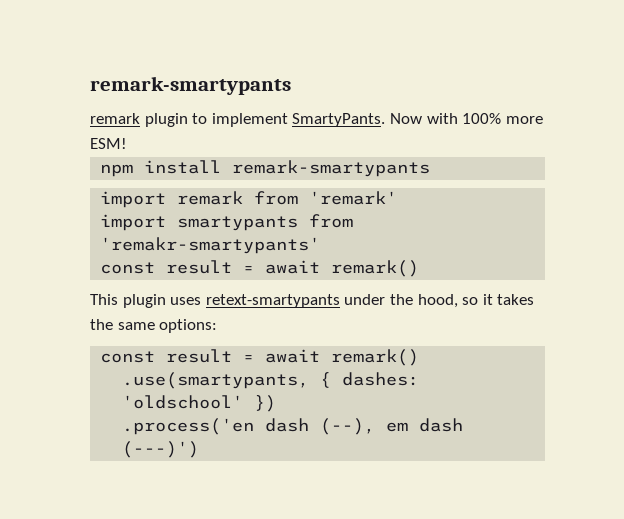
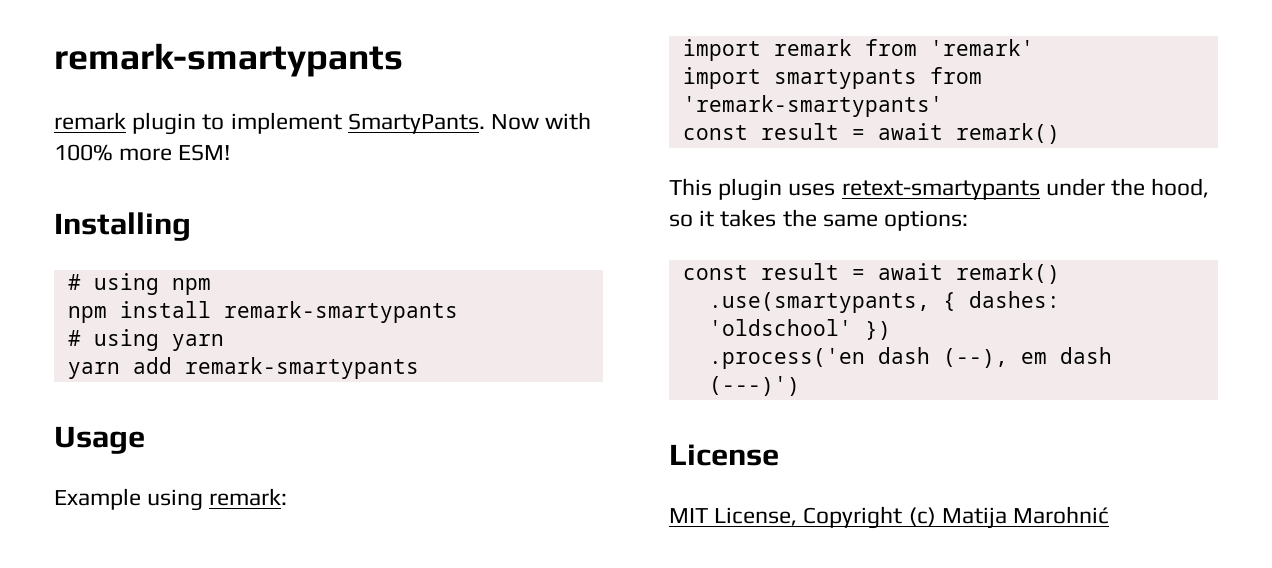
+ Installing
+ # using npm
+ # using yarn
+ yarn add remark-smartypants
+ Usage
+ Example using remark:
- import smartypants from 'remakr-smartypants'
+ import smartypants from 'remark-smartypants'
+ License
+ MIT License, Copyright (c) Matija Marohnić

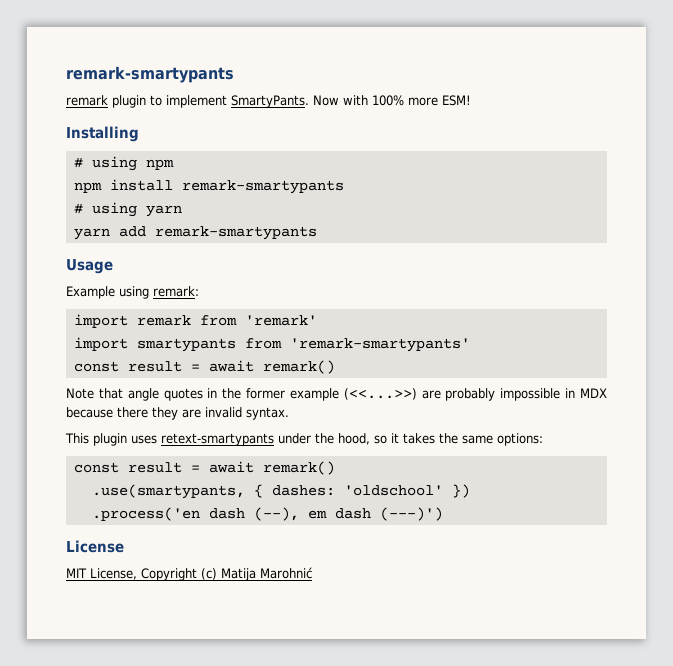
+ Note that angle quotes in the former example (<<...>>) are probably impossible in MDX because there they are invalid syntax.

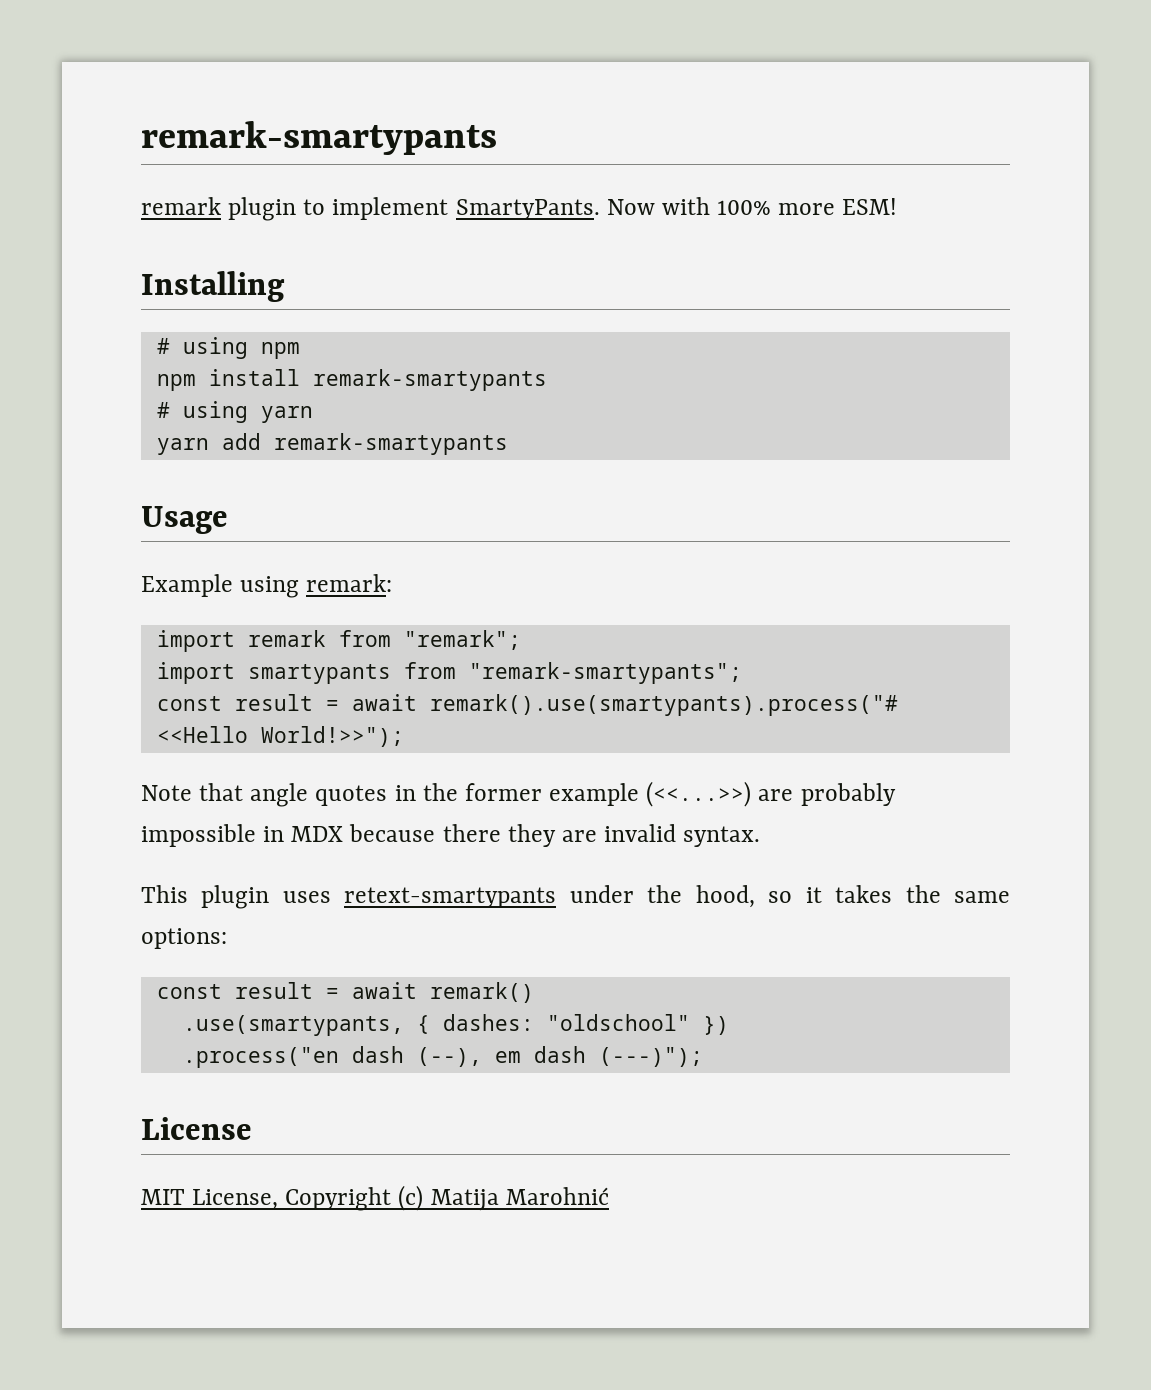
- import remark from 'remark'
+ import remark from "remark";
- import smartypants from 'remark-smartypants'
- const result = await remark()
+ import smartypants from "remark-smartypants";
+ const result = await remark().use(smartypants).process("# <<Hello World!>>");
- .use(smartypants, { dashes: 'oldschool' })
+ .use(smartypants, { dashes: "oldschool" })
- .process('en dash (--), em dash (---)')
+ .process("en dash (--), em dash (---)");

